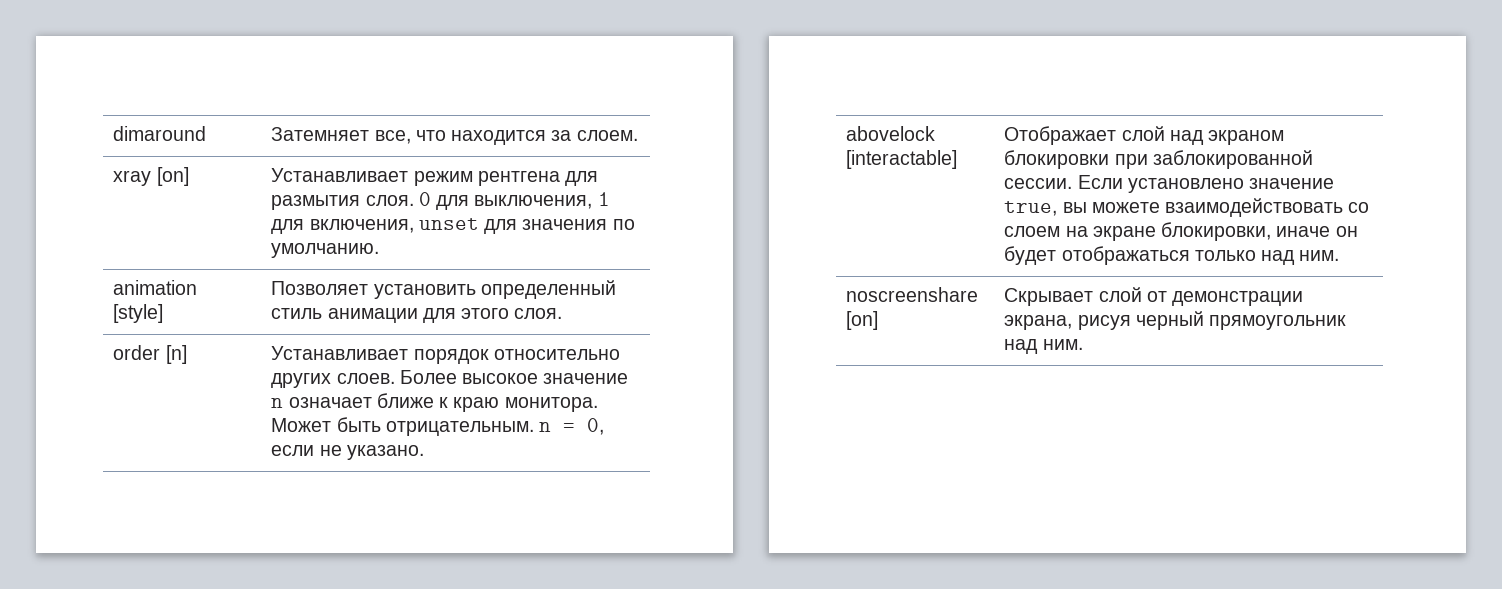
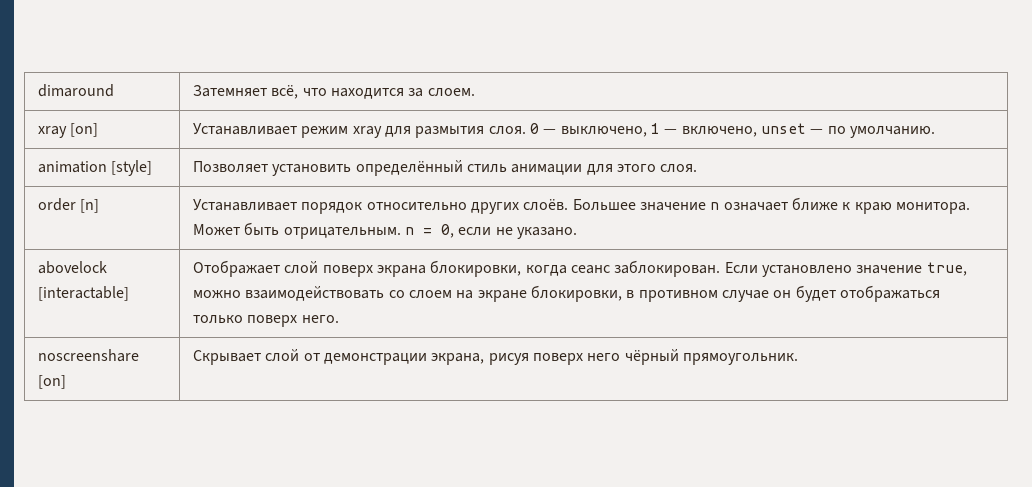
- dimaround | Затемняет все, что находится за слоем.
+ dimaround | Затемняет всё, что находится за слоем.
- xray [on] | Устанавливает режим рентгена для размытия слоя. 0 для выключения, 1 для включения, unset для значения по умолчанию.
+ xray [on] | Устанавливает режим xray для размытия слоя. 0 — выключено, 1 — включено, unset — по умолчанию.
- animation [style] | Позволяет установить определенный стиль анимации для этого слоя.
+ animation [style] | Позволяет установить определённый стиль анимации для этого слоя.
- order [n] | Устанавливает порядок относительно других слоев. Более высокое значение n означает ближе к краю монитора. Может быть отрицательным. n = 0, если не указано.
+ order [n] | Устанавливает порядок относительно других слоёв. Большее значение n означает ближе к краю монитора. Может быть отрицательным. n = 0, если не указано.
- abovelock [interactable] | Отображает слой над экраном блокировки при заблокированной сессии. Если установлено значение true, вы можете взаимодействовать со слоем на экране блокировки, иначе он будет отображаться только над ним.
+ abovelock [interactable] | Отображает слой поверх экрана блокировки, когда сеанс заблокирован. Если установлено значение true, можно взаимодействовать со слоем на экране блокировки, в противном случае он будет отображаться только поверх него.
- noscreenshare [on] | Скрывает слой от демонстрации экрана, рисуя черный прямоугольник над ним.
+ noscreenshare [on] | Скрывает слой от демонстрации экрана, рисуя поверх него чёрный прямоугольник.

